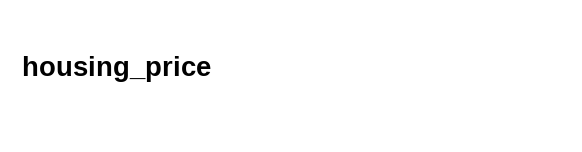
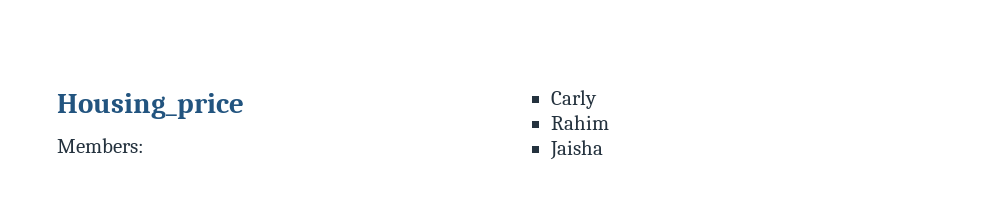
- housing_price
+ Housing_price
+ Members:
+ Carly
+ Rahim
+ Jaisha

